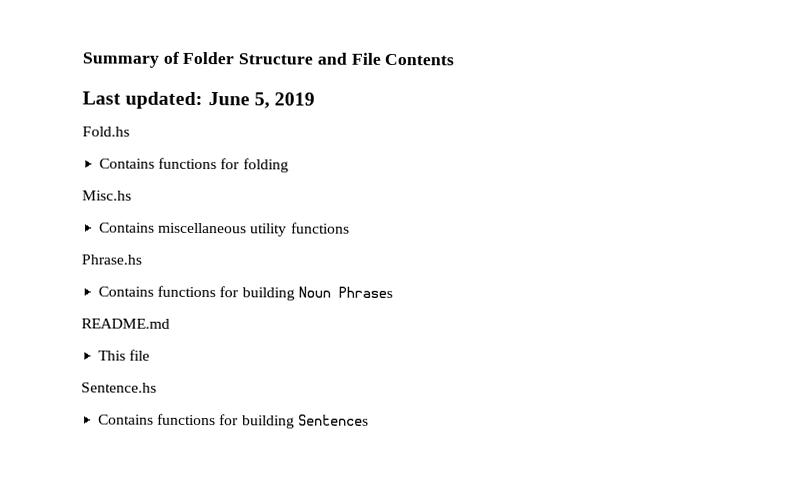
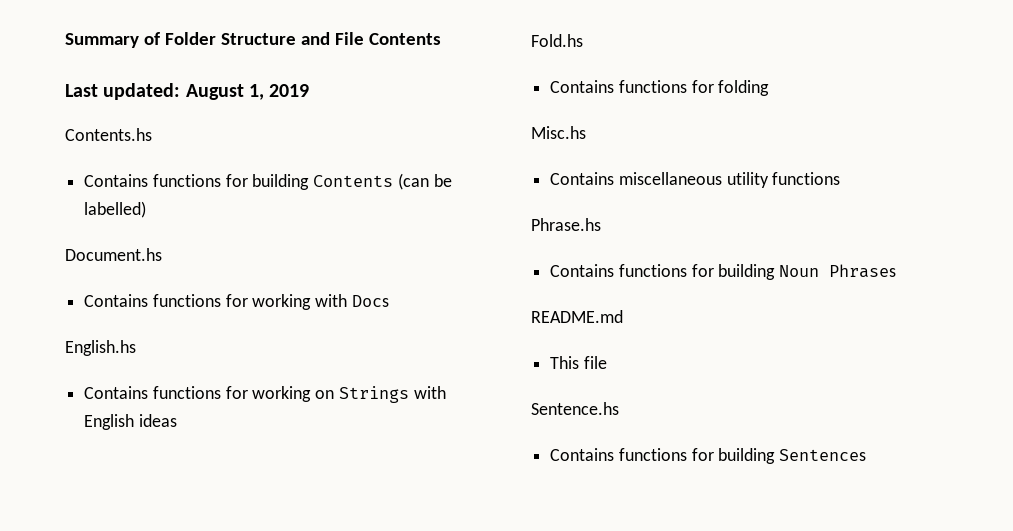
- Last updated: June 5, 2019
+ Last updated: August 1, 2019
+ Contents.hs
+ Contains functions for building Contents (can be labelled)
+ Document.hs
+ Contains functions for working with Docs
+ English.hs
+ Contains functions for working on Strings with English ideas

